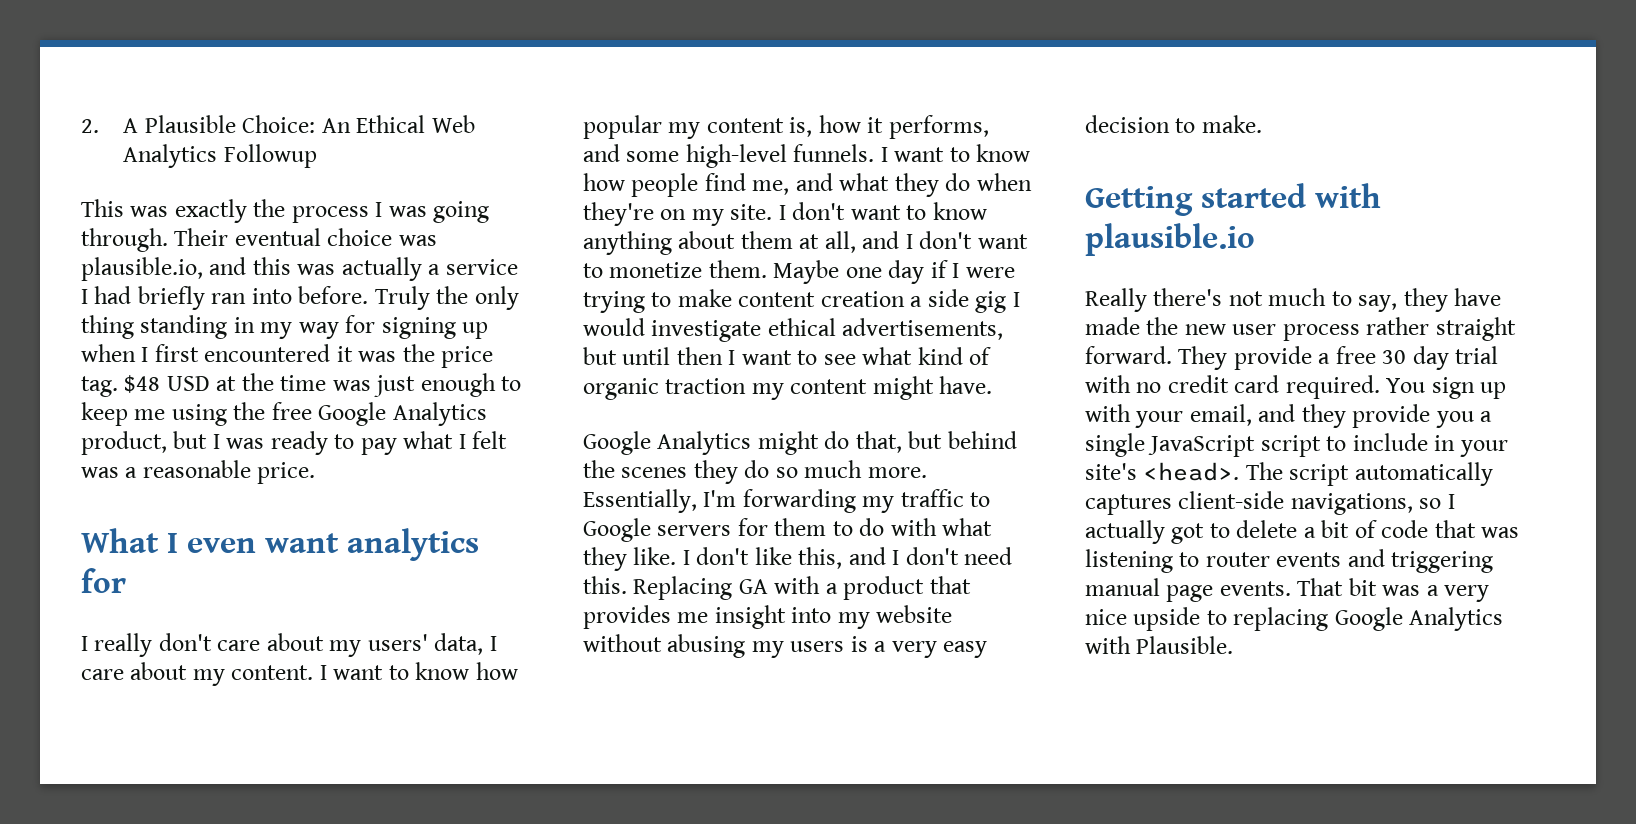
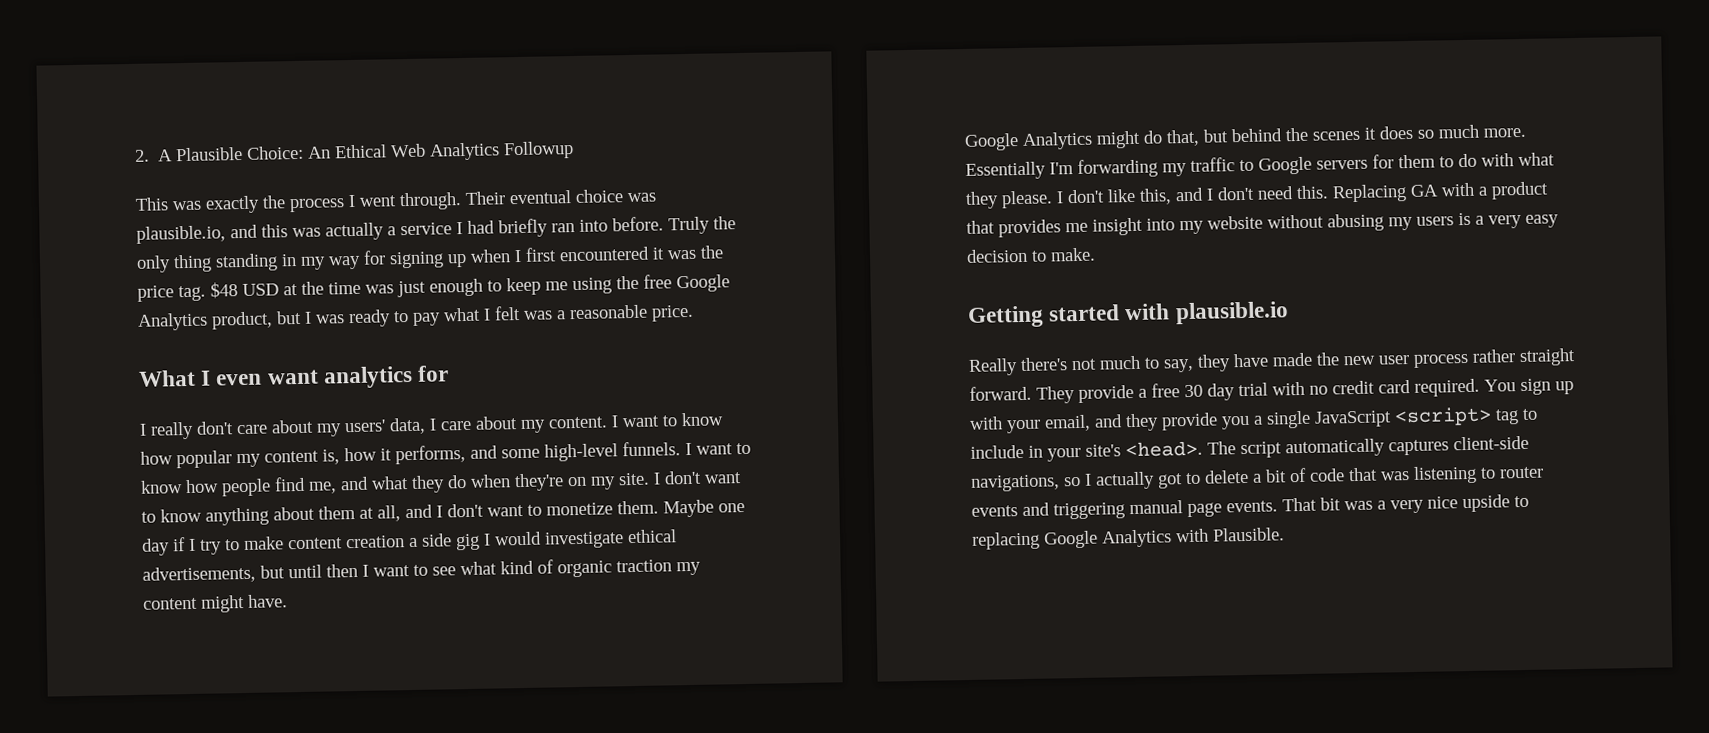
- This was exactly the process I was going through.
+ This was exactly the process I went through.
- Maybe one day if I were trying to make content creation a side gig I would investigate ethical advertisements, but until then I want to see what kind of organic traction my content might have.
+ Maybe one day if I try to make content creation a side gig I would investigate ethical advertisements, but until then I want to see what kind of organic traction my content might have.
- Google Analytics might do that, but behind the scenes they do so much more.
+ Google Analytics might do that, but behind the scenes it does so much more.
- Essentially, I'm forwarding my traffic to Google servers for them to do with what they like.
+ Essentially I'm forwarding my traffic to Google servers for them to do with what they please.
- You sign up with your email, and they provide you a single JavaScript script to include in your site's <head>.
+ You sign up with your email, and they provide you a single JavaScript <script> tag to include in your site's <head>.

